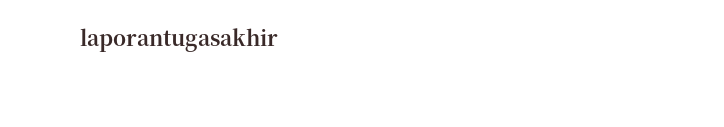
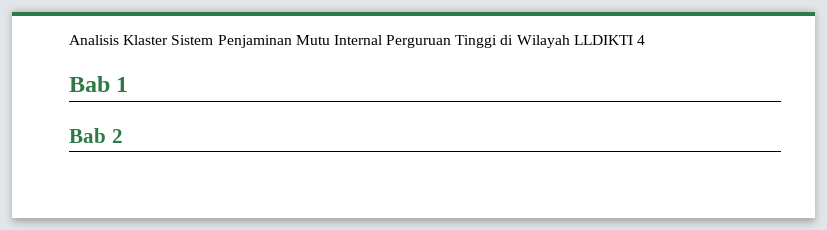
- laporantugasakhir
+ Analisis Klaster Sistem Penjaminan Mutu Internal Perguruan Tinggi di Wilayah LLDIKTI 4
+ Bab 1
+ Bab 2

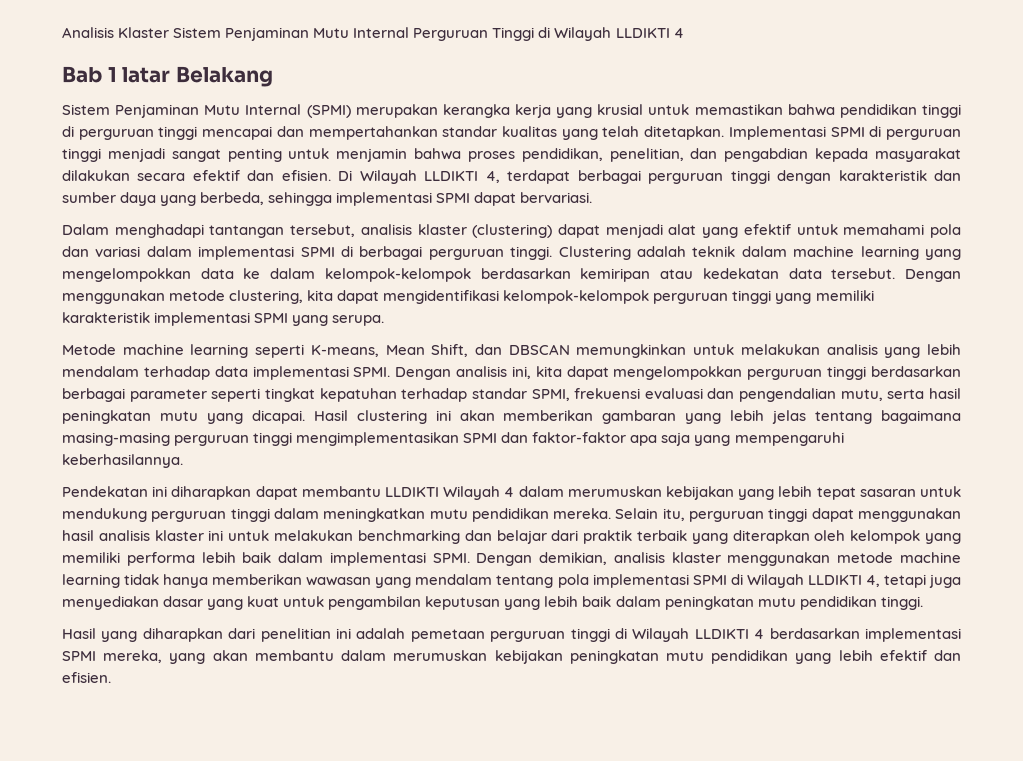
- Bab 1
- Bab 2
+ Bab 1 latar Belakang
+ Sistem Penjaminan Mutu Internal (SPMI) merupakan kerangka kerja yang krusial untuk memastikan bahwa pendidikan tinggi di perguruan tinggi mencapai dan mempertahankan standar kualitas yang telah ditetapkan. Implementasi SPMI di perguruan tinggi menjadi sangat penting untuk menjamin bahwa proses pendidikan, penelitian, dan pengabdian kepada masyarakat dilakukan secara efektif dan efisien. Di Wilayah LLDIKTI 4, terdapat berbagai perguruan tinggi dengan karakteristik dan sumber daya yang berbeda, sehingga implementasi SPMI dapat bervariasi.
+ Dalam menghadapi tantangan tersebut, analisis klaster (clustering) dapat menjadi alat yang efektif untuk memahami pola dan variasi dalam implementasi SPMI di berbagai perguruan tinggi. Clustering adalah teknik dalam machine learning yang mengelompokkan data ke dalam kelompok-kelompok berdasarkan kemiripan atau kedekatan data tersebut. Dengan menggunakan metode clustering, kita dapat mengidentifikasi kelompok-kelompok perguruan tinggi yang memiliki karakteristik implementasi SPMI yang serupa.
+ Metode machine learning seperti K-means, Mean Shift, dan DBSCAN memungkinkan untuk melakukan analisis yang lebih mendalam terhadap data implementasi SPMI. Dengan analisis ini, kita dapat mengelompokkan perguruan tinggi berdasarkan berbagai parameter seperti tingkat kepatuhan terhadap standar SPMI, frekuensi evaluasi dan pengendalian mutu, serta hasil peningkatan mutu yang dicapai. Hasil clustering ini akan memberikan gambaran yang lebih jelas tentang bagaimana masing-masing perguruan tinggi mengimplementasikan SPMI dan faktor-faktor apa saja yang mempengaruhi keberhasilannya.
+ Pendekatan ini diharapkan dapat membantu LLDIKTI Wilayah 4 dalam merumuskan kebijakan yang lebih tepat sasaran untuk mendukung perguruan tinggi dalam meningkatkan mutu pendidikan mereka. Selain itu, perguruan tinggi dapat menggunakan hasil analisis klaster ini untuk melakukan benchmarking dan belajar dari praktik terbaik yang diterapkan oleh kelompok yang memiliki performa lebih baik dalam implementasi SPMI. Dengan demikian, analisis klaster menggunakan metode machine learning tidak hanya memberikan wawasan yang mendalam tentang pola implementasi SPMI di Wilayah LLDIKTI 4, tetapi juga menyediakan dasar yang kuat untuk pengambilan keputusan yang lebih baik dalam peningkatan mutu pendidikan tinggi.
+ Hasil yang diharapkan dari penelitian ini adalah pemetaan perguruan tinggi di Wilayah LLDIKTI 4 berdasarkan implementasi SPMI mereka, yang akan membantu dalam merumuskan kebijakan peningkatan mutu pendidikan yang lebih efektif dan efisien.

